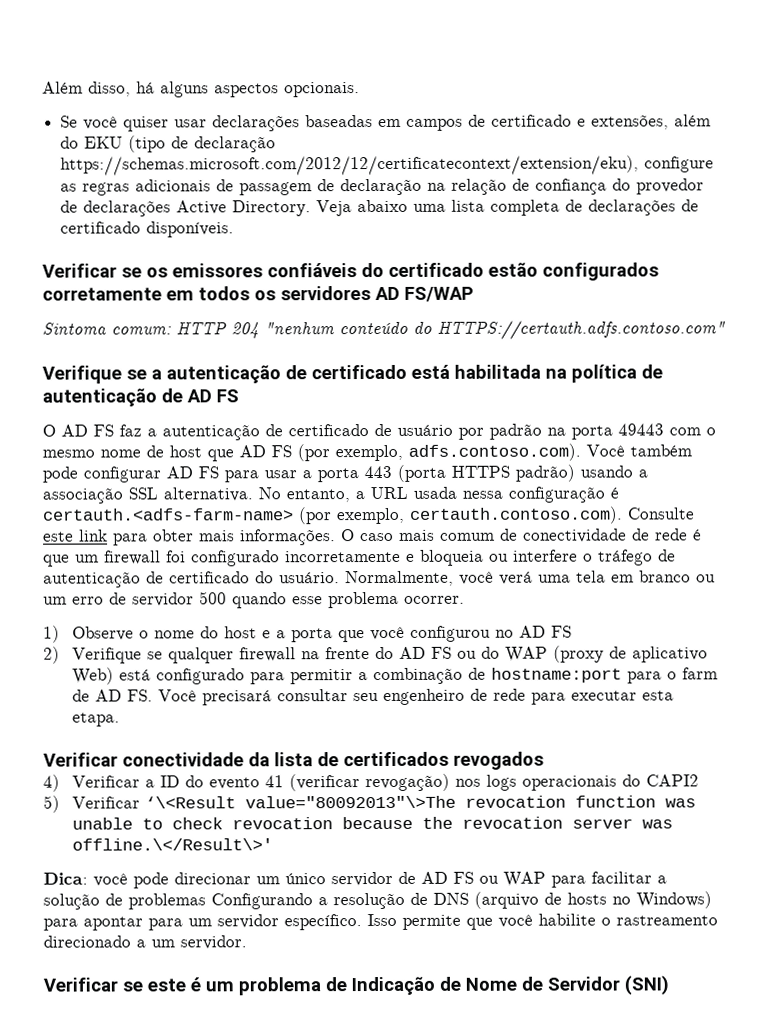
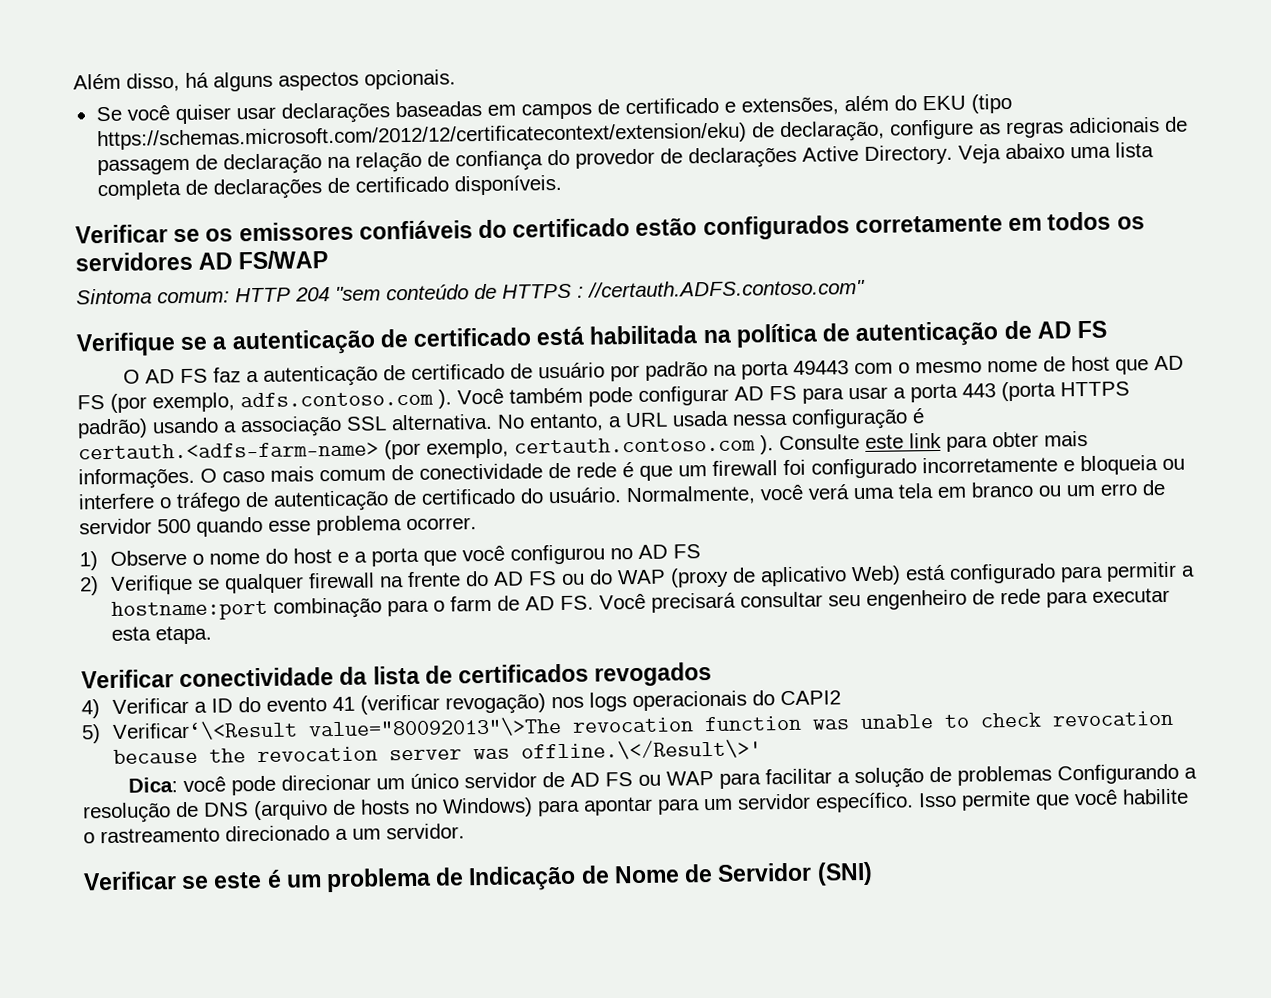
- Se você quiser usar declarações baseadas em campos de certificado e extensões, além do EKU (tipo de declaração https://schemas.microsoft.com/2012/12/certificatecontext/extension/eku), configure as regras adicionais de passagem de declaração na relação de confiança do provedor de declarações Active Directory.
+ Se você quiser usar declarações baseadas em campos de certificado e extensões, além do EKU (tipo https://schemas.microsoft.com/2012/12/certificatecontext/extension/eku) de declaração, configure as regras adicionais de passagem de declaração na relação de confiança do provedor de declarações Active Directory.
- Sintoma comum: HTTP 204 "nenhum conteúdo do HTTPS://certauth.adfs.contoso.com"
+ Sintoma comum: HTTP 204 "sem conteúdo de HTTPS : //certauth.ADFS.contoso.com"
- O AD FS faz a autenticação de certificado de usuário por padrão na porta 49443 com o mesmo nome de host que AD FS (por exemplo, adfs.contoso.com). Você também pode configurar AD FS para usar a porta 443 (porta HTTPS padrão) usando a associação SSL alternativa.
+ O AD FS faz a autenticação de certificado de usuário por padrão na porta 49443 com o mesmo nome de host que AD FS (por exemplo, adfs.contoso.com ). Você também pode configurar AD FS para usar a porta 443 (porta HTTPS padrão) usando a associação SSL alternativa.
- No entanto, a URL usada nessa configuração é certauth.<adfs-farm-name> (por exemplo, certauth.contoso.com). Consulte este link para obter mais informações.
+ No entanto, a URL usada nessa configuração é certauth.<adfs-farm-name> (por exemplo, certauth.contoso.com ). Consulte este link para obter mais informações.
- 2) Verifique se qualquer firewall na frente do AD FS ou do WAP (proxy de aplicativo Web) está configurado para permitir a combinação de hostname:port para o farm de AD FS. Você precisará consultar seu engenheiro de rede para executar esta etapa.
+ 2) Verifique se qualquer firewall na frente do AD FS ou do WAP (proxy de aplicativo Web) está configurado para permitir a hostname:port combinação para o farm de AD FS. Você precisará consultar seu engenheiro de rede para executar esta etapa.
- 5) Verificar ‘\<Result value="80092013"\>The revocation function was unable to check revocation because the revocation server was offline.\</Result\>'
+ 5) Verificar‘\<Result value="80092013"\>The revocation function was unable to check revocation because the revocation server was offline.\</Result\>'

